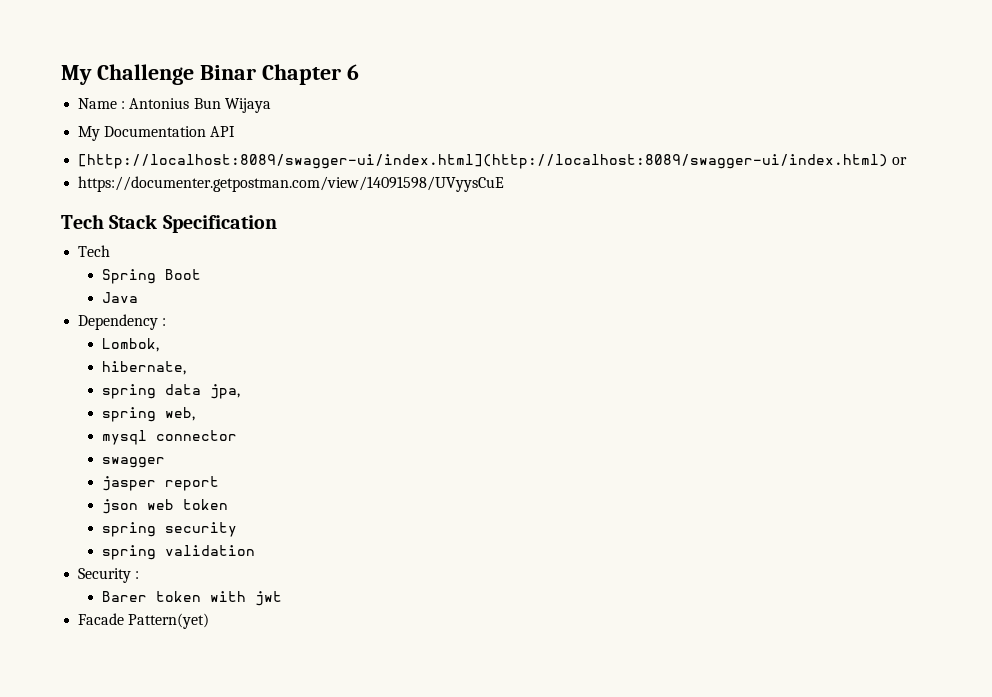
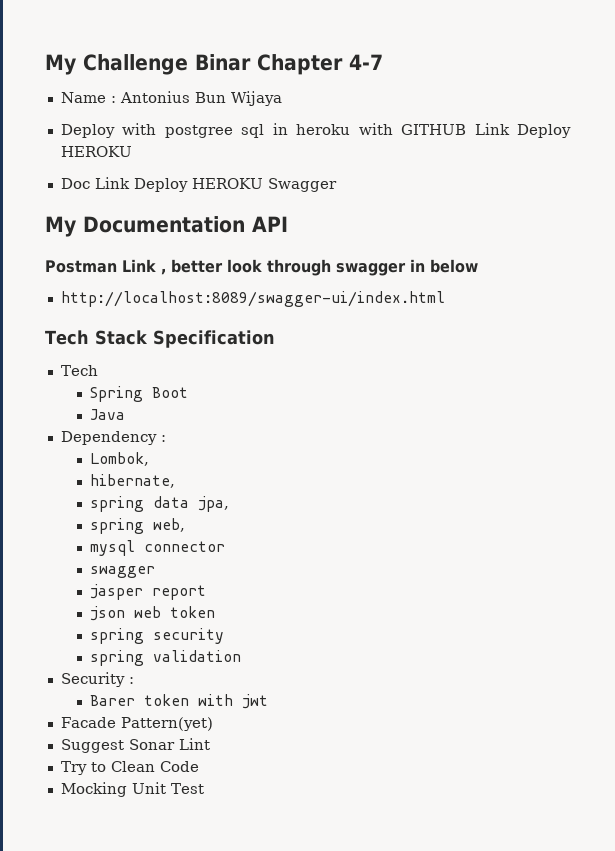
- My Challenge Binar Chapter 6
+ My Challenge Binar Chapter 4-7
+ Deploy with postgree sql in heroku with GITHUB Link Deploy HEROKU
+ Doc Link Deploy HEROKU Swagger
  My Documentation API
- [http://localhost:8089/swagger-ui/index.html](http://localhost:8089/swagger-ui/index.html) or
- https://documenter.getpostman.com/view/14091598/UVyysCuE
+ Postman Link , better look through swagger in below
+ http://localhost:8089/swagger-ui/index.html
+ Suggest Sonar Lint
+ Try to Clean Code
+ Mocking Unit Test

